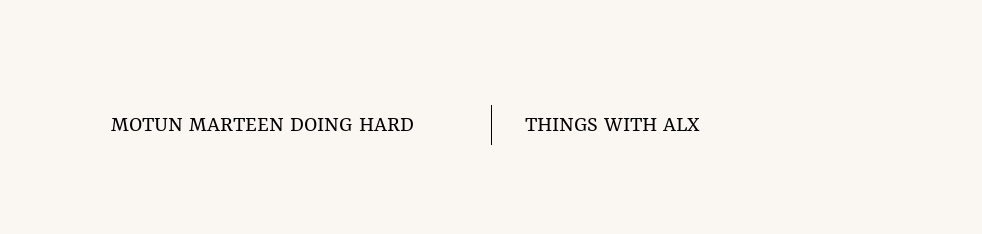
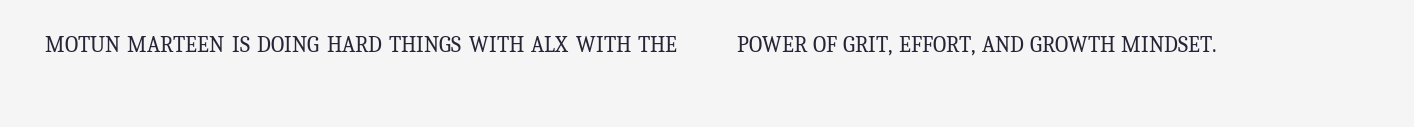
- MOTUN MARTEEN DOING HARD THINGS WITH ALX
+ MOTUN MARTEEN IS DOING HARD THINGS WITH ALX WITH THE POWER OF GRIT, EFFORT, AND GROWTH MINDSET.

